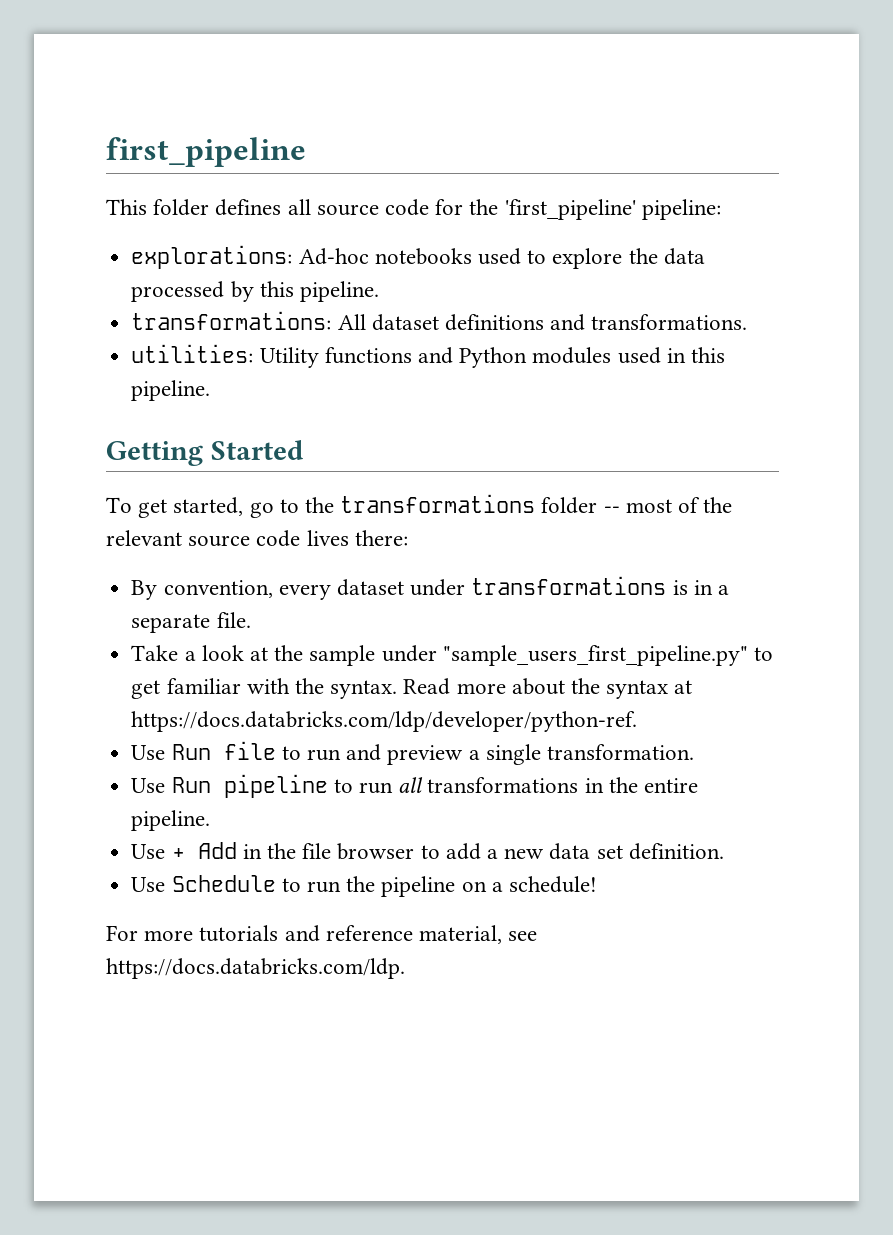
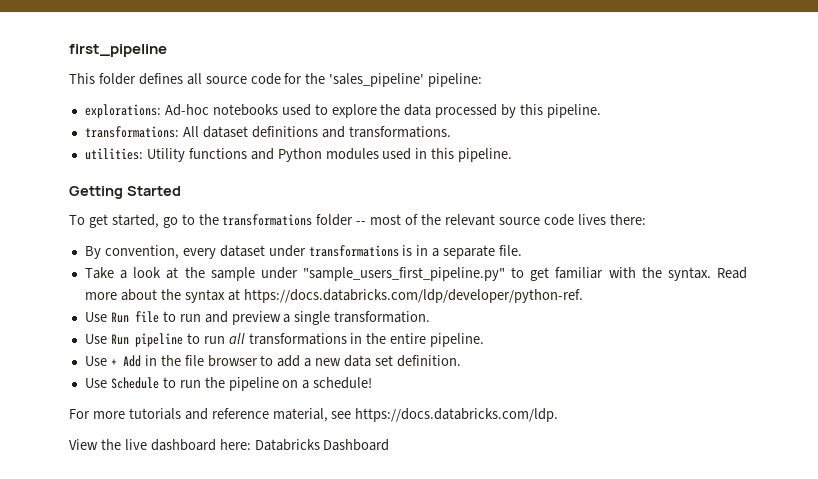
- This folder defines all source code for the 'first_pipeline' pipeline:
+ This folder defines all source code for the 'sales_pipeline' pipeline:
+ View the live dashboard here: Databricks Dashboard

